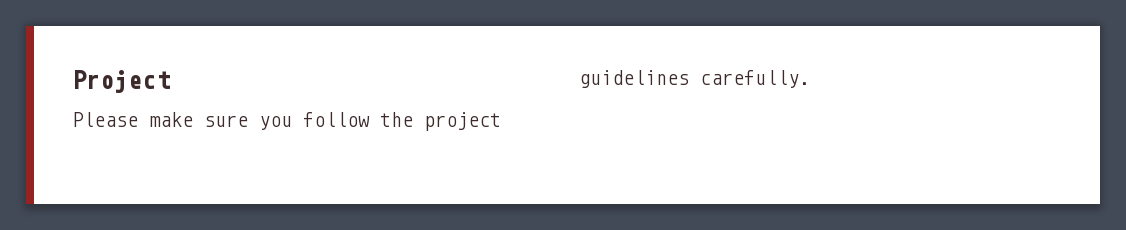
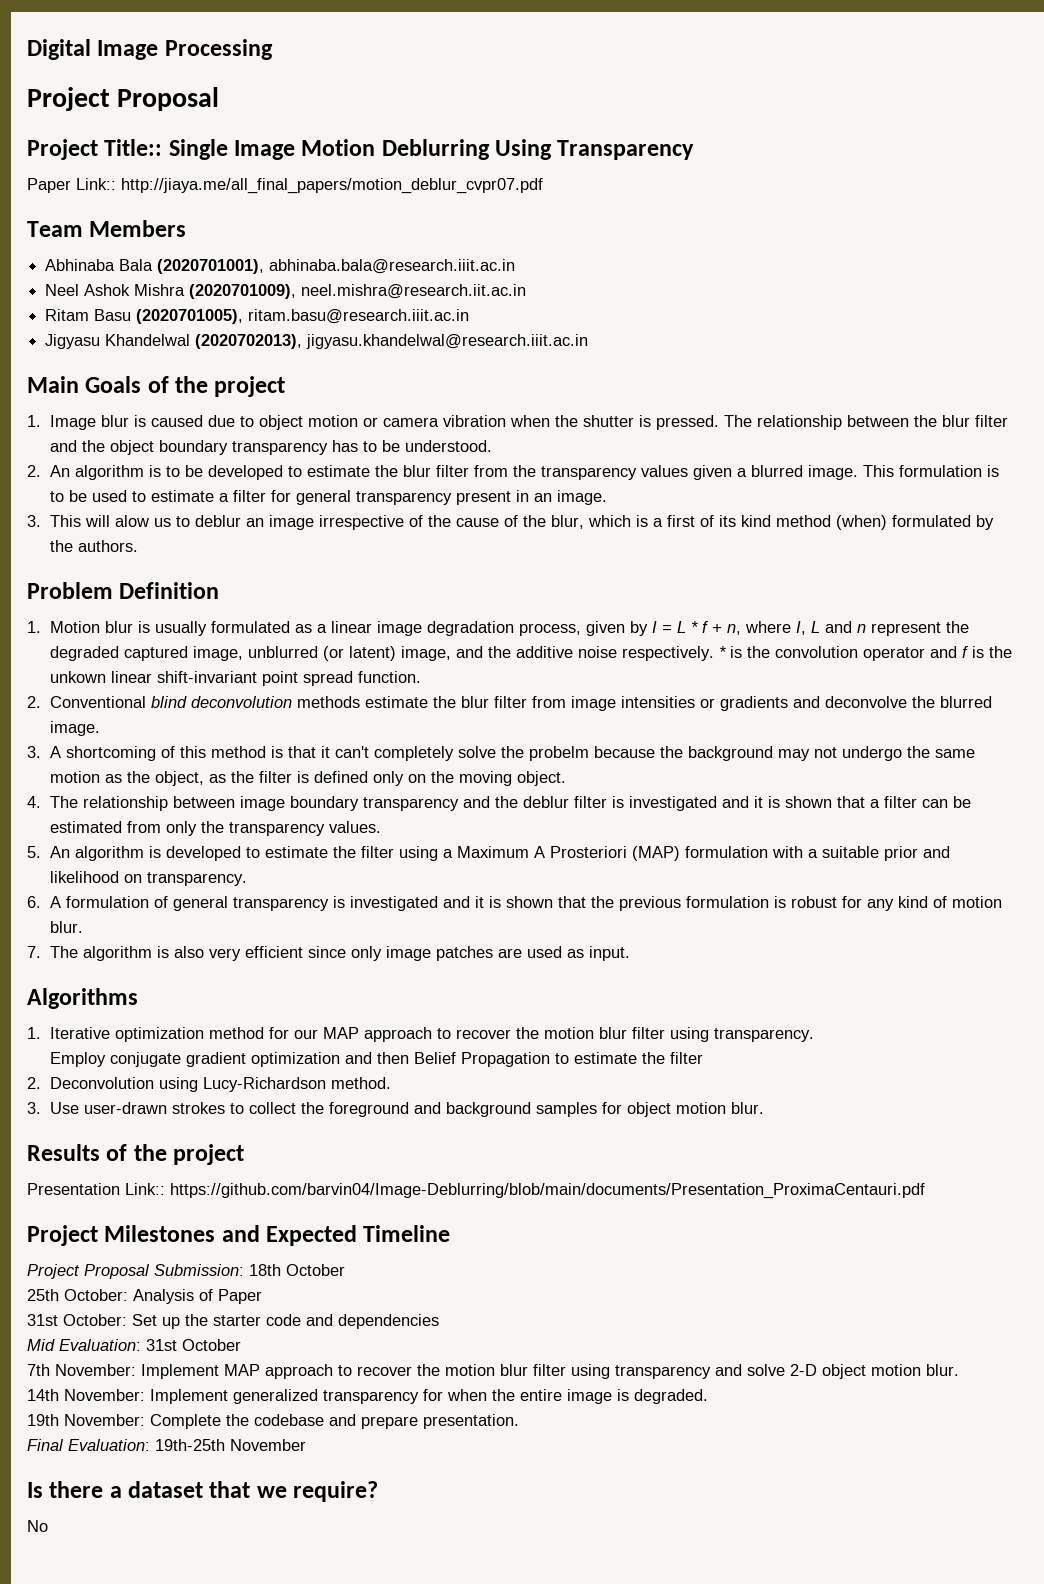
- Project
- Please make sure you follow the project guidelines carefully.
+ Digital Image Processing
+ Project Proposal
+ Project Title:: Single Image Motion Deblurring Using Transparency
+ Paper Link:: http://jiaya.me/all_final_papers/motion_deblur_cvpr07.pdf
+ Team Members
+ Abhinaba Bala (2020701001), abhinaba.bala@research.iiit.ac.in
+ Neel Ashok Mishra (2020701009), neel.mishra@research.iit.ac.in
+ Ritam Basu (2020701005), ritam.basu@research.iiit.ac.in
+ Jigyasu Khandelwal (2020702013), jigyasu.khandelwal@research.iiit.ac.in
+ Main Goals of the project
+ 1. Image blur is caused due to object motion or camera vibration when the shutter is pressed. The relationship between the blur filter and the object boundary transparency has to be understood.
+ 2. An algorithm is to be developed to estimate the blur filter from the transparency values given a blurred image. This formulation is to be used to estimate a filter for general transparency present in an image.
+ 3. This will alow us to deblur an image irrespective of the cause of the blur, which is a first of its kind method (when) formulated by the authors.
+ Problem Definition
+ 1. Motion blur is usually formulated as a linear image degradation process, given by I = L * f + n, where I, L and n represent the degraded captured image, unblurred (or latent) image, and the additive noise respectively. * is the convolution operator and f is the unkown linear shift-invariant point spread function.
+ 2. Conventional blind deconvolution methods estimate the blur filter from image intensities or gradients and deconvolve the blurred image.
+ 3. A shortcoming of this method is that it can't completely solve the probelm because the background may not undergo the same motion as the object, as the filter is defined only on the moving object.
+ 4. The relationship between image boundary transparency and the deblur filter is investigated and it is shown that a filter can be estimated from only the transparency values.
+ 5. An algorithm is developed to estimate the filter using a Maximum A Prosteriori (MAP) formulation with a suitable prior and likelihood on transparency.
+ 6. A formulation of general transparency is investigated and it is shown that the previous formulation is robust for any kind of motion blur.
+ 7. The algorithm is also very efficient since only image patches are used as input.
+ Algorithms
+ 1. Iterative optimization method for our MAP approach to recover the motion blur filter using transparency.
+ Employ conjugate gradient optimization and then Belief Propagation to estimate the filter
+ 2. Deconvolution using Lucy-Richardson method.
+ 3. Use user-drawn strokes to collect the foreground and background samples for object motion blur.
+ Results of the project
+ Presentation Link:: https://github.com/barvin04/Image-Deblurring/blob/main/documents/Presentation_ProximaCentauri.pdf
+ Project Milestones and Expected Timeline
+ Project Proposal Submission: 18th October
+ 25th October: Analysis of Paper
+ 31st October: Set up the starter code and dependencies
+ Mid Evaluation: 31st October
+ 7th November: Implement MAP approach to recover the motion blur filter using transparency and solve 2-D object motion blur.
+ 14th November: Implement generalized transparency for when the entire image is degraded.
+ 19th November: Complete the codebase and prepare presentation.
+ Final Evaluation: 19th-25th November
+ Is there a dataset that we require?
+ No

